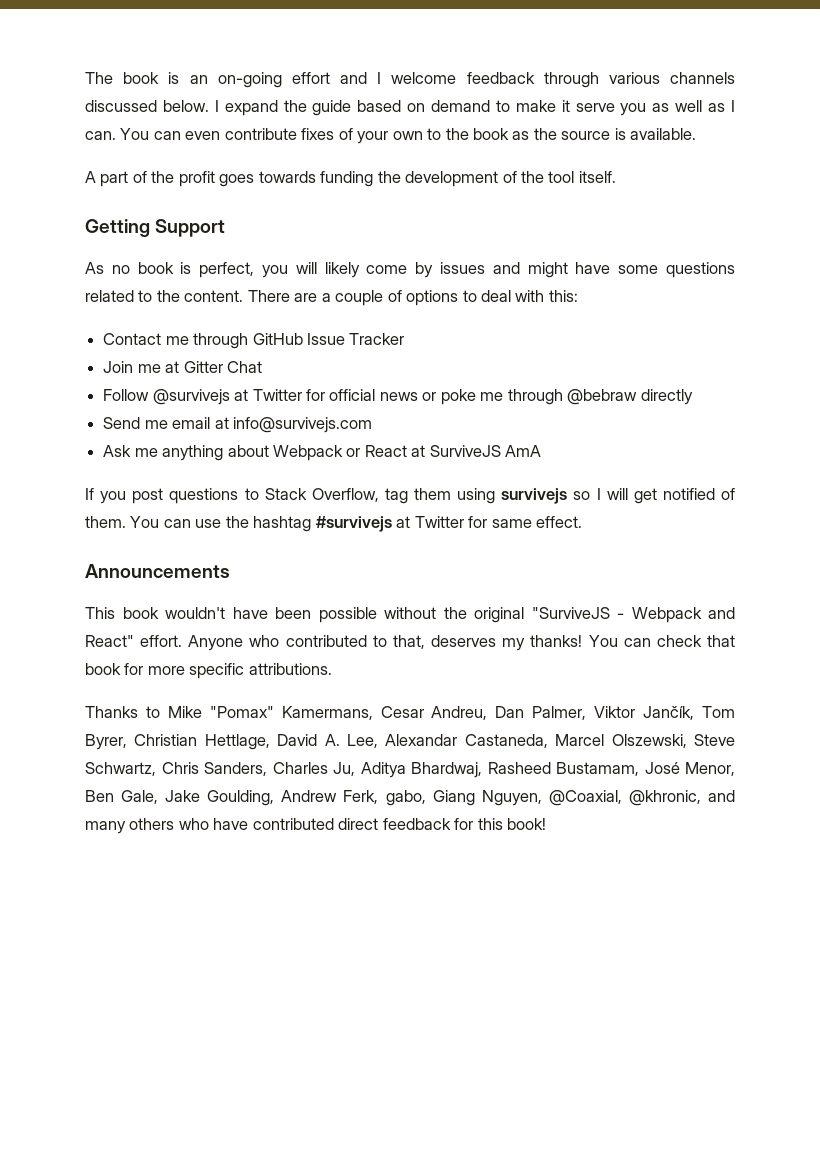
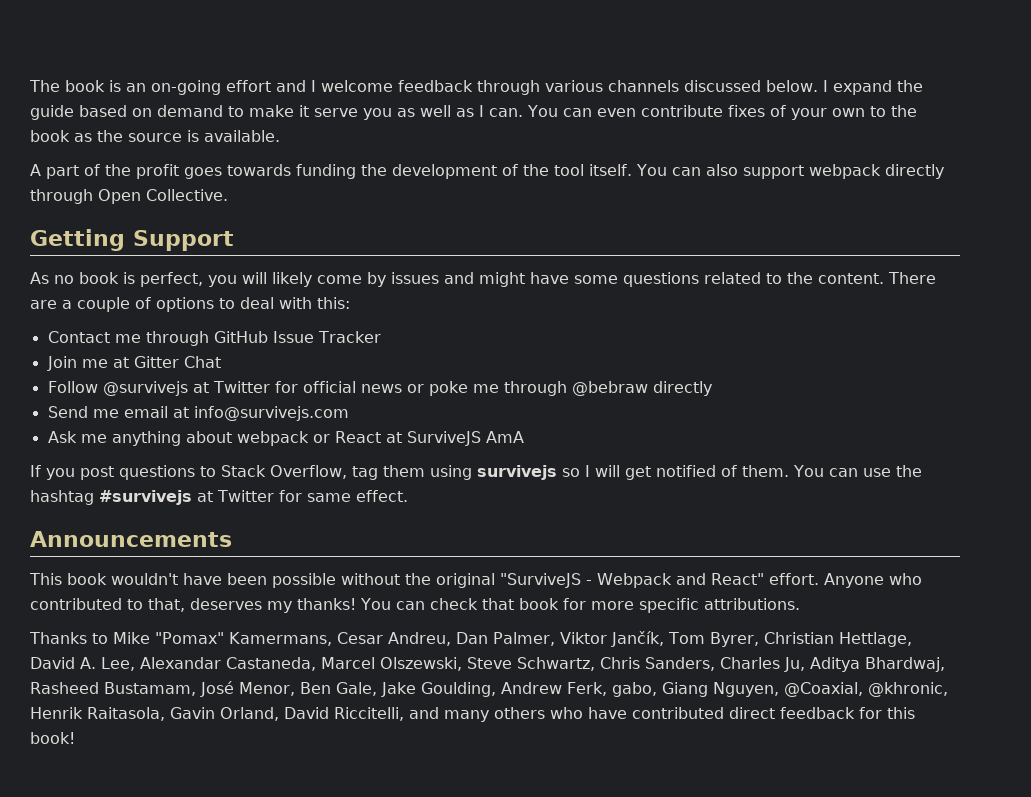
+ You can also support webpack directly through Open Collective.
- Ask me anything about Webpack or React at SurviveJS AmA
+ Ask me anything about webpack or React at SurviveJS AmA
- Thanks to Mike "Pomax" Kamermans, Cesar Andreu, Dan Palmer, Viktor Jančík, Tom Byrer, Christian Hettlage, David A. Lee, Alexandar Castaneda, Marcel Olszewski, Steve Schwartz, Chris Sanders, Charles Ju, Aditya Bhardwaj, Rasheed Bustamam, José Menor, Ben Gale, Jake Goulding, Andrew Ferk, gabo, Giang Nguyen, @Coaxial, @khronic, and many others who have contributed direct feedback for this book!
+ Thanks to Mike "Pomax" Kamermans, Cesar Andreu, Dan Palmer, Viktor Jančík, Tom Byrer, Christian Hettlage, David A. Lee, Alexandar Castaneda, Marcel Olszewski, Steve Schwartz, Chris Sanders, Charles Ju, Aditya Bhardwaj, Rasheed Bustamam, José Menor, Ben Gale, Jake Goulding, Andrew Ferk, gabo, Giang Nguyen, @Coaxial, @khronic, Henrik Raitasola, Gavin Orland, David Riccitelli, and many others who have contributed direct feedback for this book!

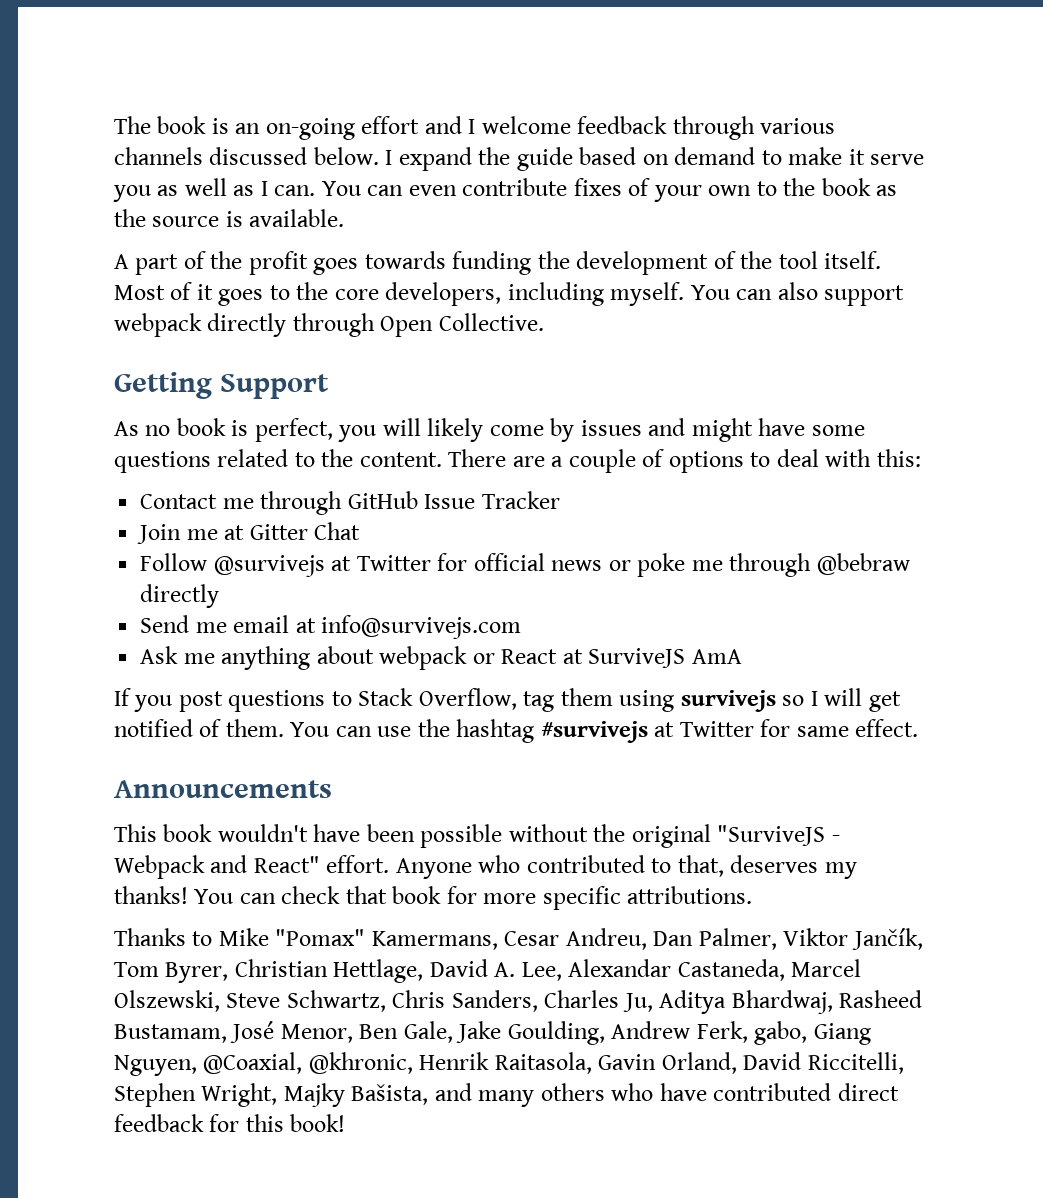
+ Most of it goes to the core developers, including myself.
- Thanks to Mike "Pomax" Kamermans, Cesar Andreu, Dan Palmer, Viktor Jančík, Tom Byrer, Christian Hettlage, David A. Lee, Alexandar Castaneda, Marcel Olszewski, Steve Schwartz, Chris Sanders, Charles Ju, Aditya Bhardwaj, Rasheed Bustamam, José Menor, Ben Gale, Jake Goulding, Andrew Ferk, gabo, Giang Nguyen, @Coaxial, @khronic, Henrik Raitasola, Gavin Orland, David Riccitelli, and many others who have contributed direct feedback for this book!
+ Thanks to Mike "Pomax" Kamermans, Cesar Andreu, Dan Palmer, Viktor Jančík, Tom Byrer, Christian Hettlage, David A. Lee, Alexandar Castaneda, Marcel Olszewski, Steve Schwartz, Chris Sanders, Charles Ju, Aditya Bhardwaj, Rasheed Bustamam, José Menor, Ben Gale, Jake Goulding, Andrew Ferk, gabo, Giang Nguyen, @Coaxial, @khronic, Henrik Raitasola, Gavin Orland, David Riccitelli, Stephen Wright, Majky Bašista, and many others who have contributed direct feedback for this book!

